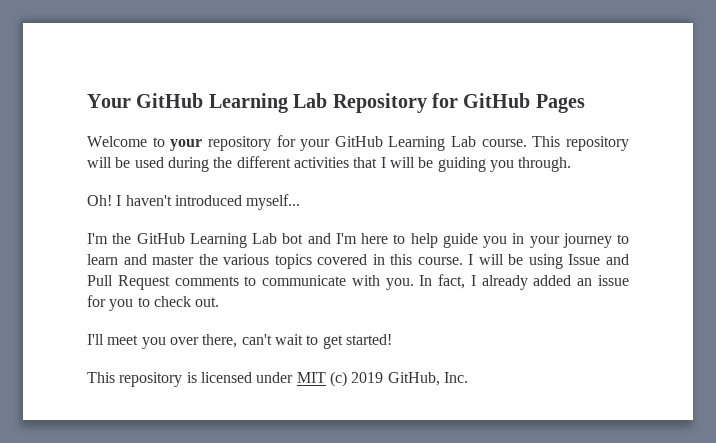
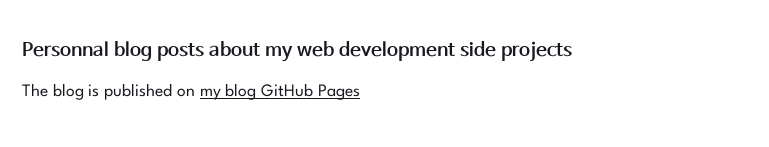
- Your GitHub Learning Lab Repository for GitHub Pages
- Welcome to your repository for your GitHub Learning Lab course. This repository will be used during the different activities that I will be guiding you through.
- Oh! I haven't introduced myself...
- I'm the GitHub Learning Lab bot and I'm here to help guide you in your journey to learn and master the various topics covered in this course. I will be using Issue and Pull Request comments to communicate with you. In fact, I already added an issue for you to check out.
- I'll meet you over there, can't wait to get started!
- This repository is licensed under MIT (c) 2019 GitHub, Inc.
+ Personnal blog posts about my web development side projects
+ The blog is published on my blog GitHub Pages

